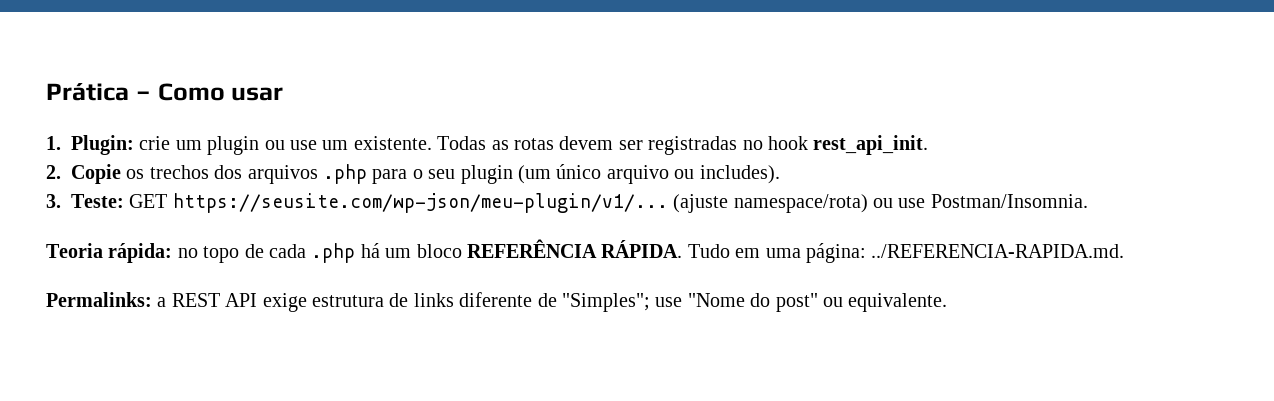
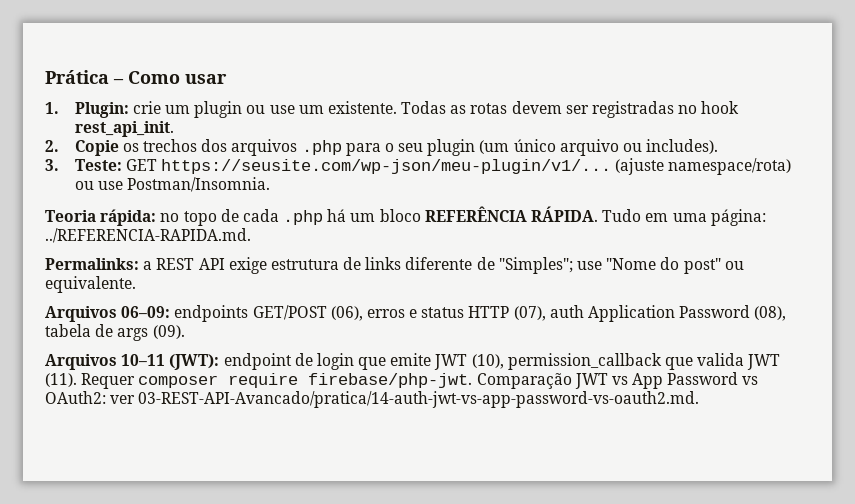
+ Arquivos 06–09: endpoints GET/POST (06), erros e status HTTP (07), auth Application Password (08), tabela de args (09).
+ Arquivos 10–11 (JWT): endpoint de login que emite JWT (10), permission_callback que valida JWT (11). Requer composer require firebase/php-jwt. Comparação JWT vs App Password vs OAuth2: ver 03-REST-API-Avancado/pratica/14-auth-jwt-vs-app-password-vs-oauth2.md.

